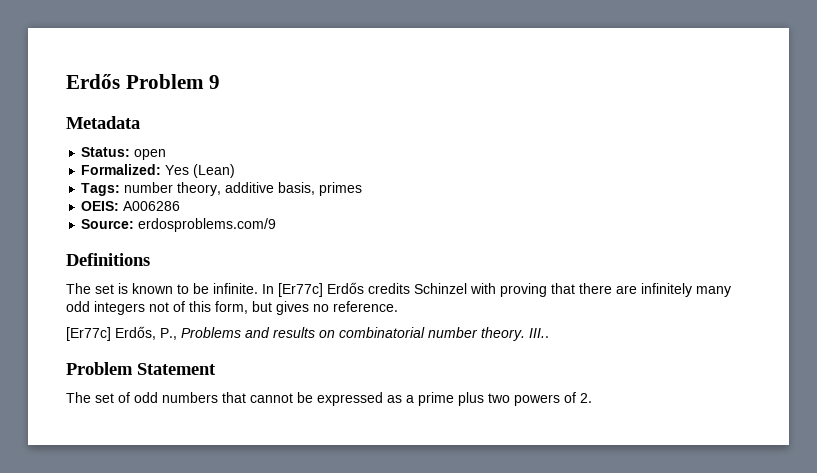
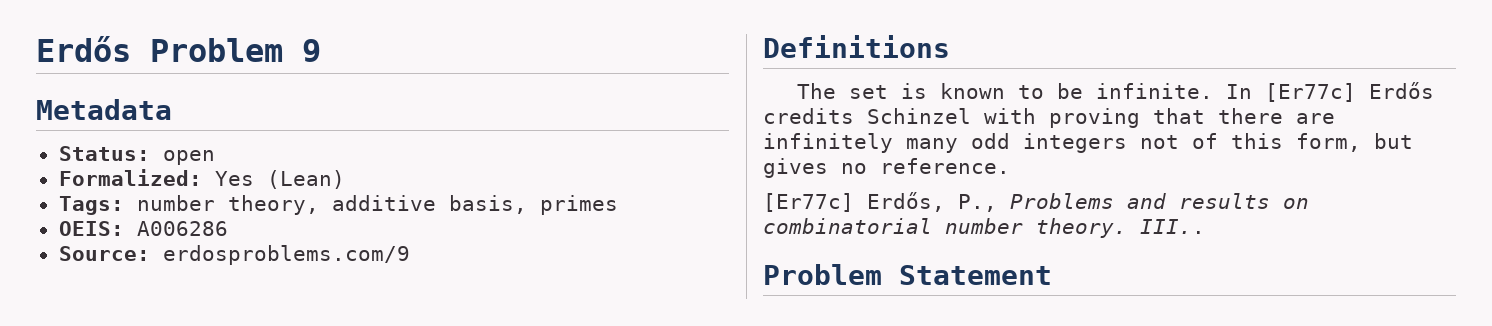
- The set of odd numbers that cannot be expressed as a prime plus two powers of 2.

